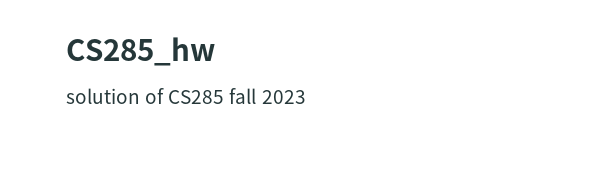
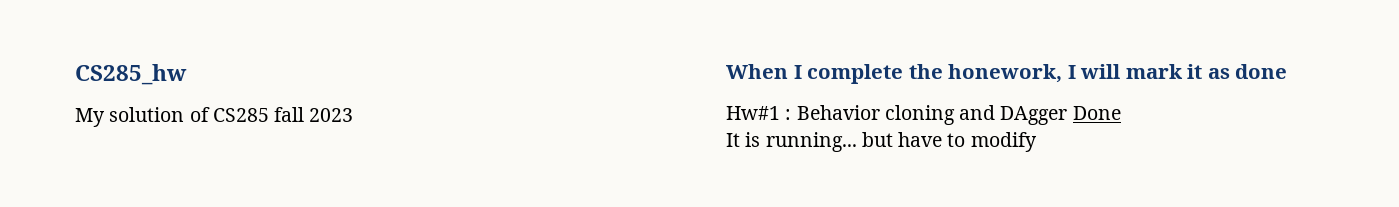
- solution of CS285 fall 2023
+ My solution of CS285 fall 2023
+ When I complete the honework, I will mark it as done
+ Hw#1 : Behavior cloning and DAgger Done
+ It is running... but have to modify

